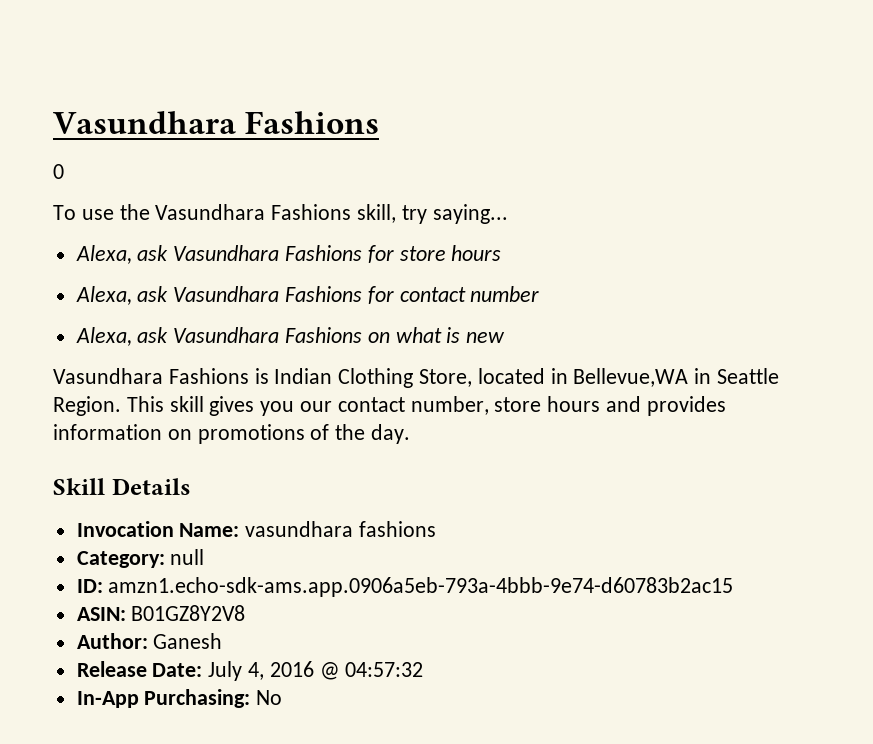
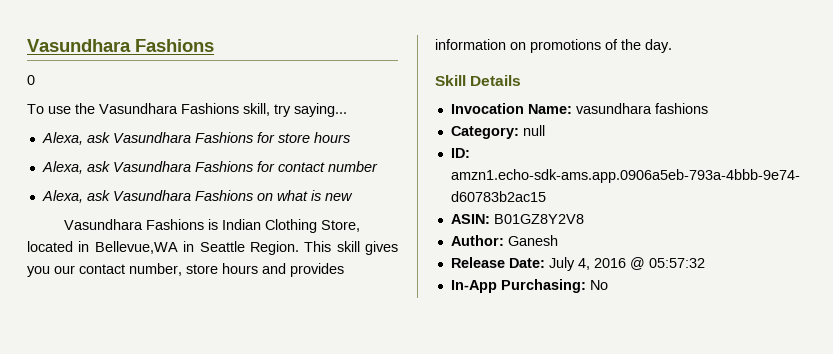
- Release Date: July 4, 2016 @ 04:57:32
+ Release Date: July 4, 2016 @ 05:57:32

